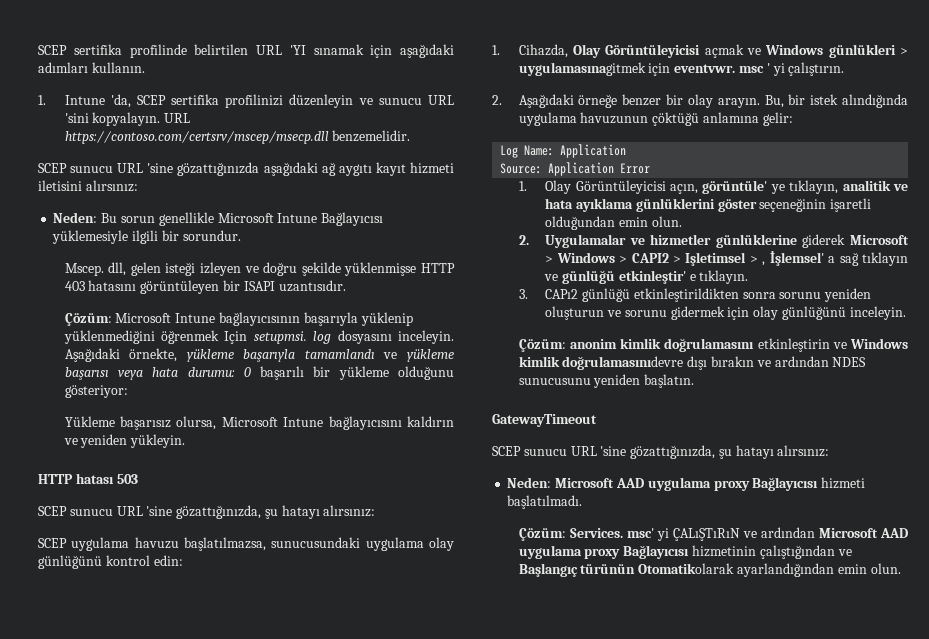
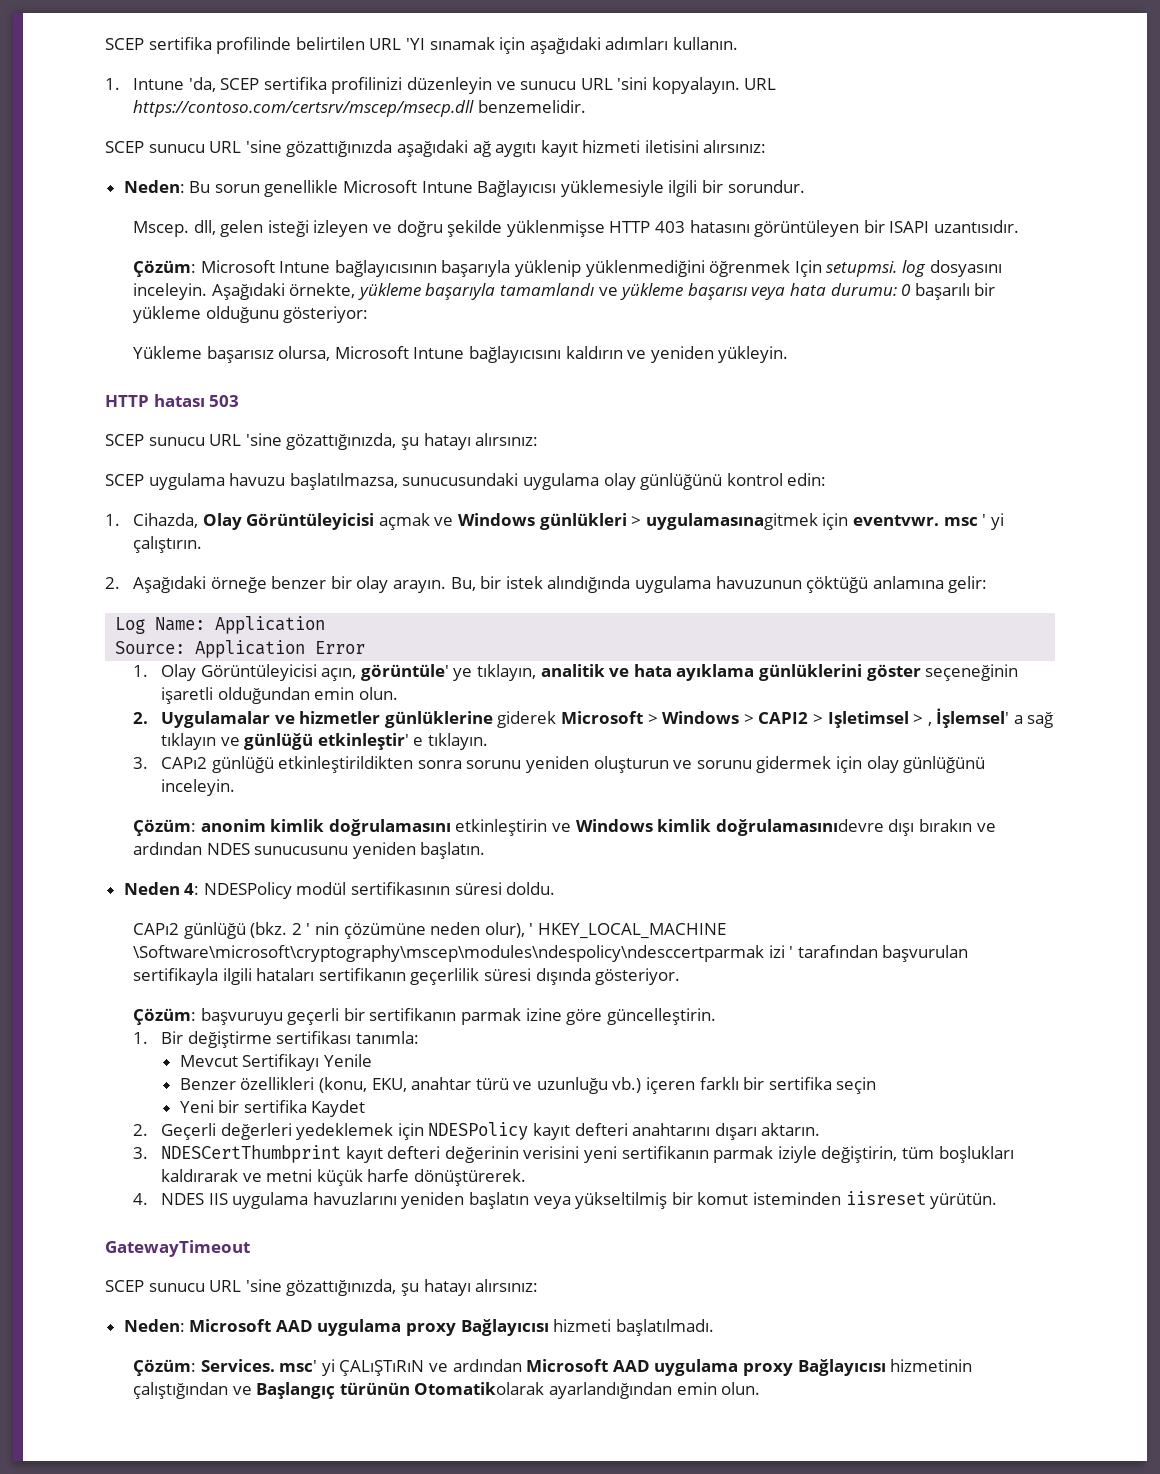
+ Neden 4: NDESPolicy modül sertifikasının süresi doldu.
+ CAPı2 günlüğü (bkz. 2 ' nin çözümüne neden olur), ' HKEY_LOCAL_MACHINE \Software\microsoft\cryptography\mscep\modules\ndespolicy\ndesccertparmak izi ' tarafından başvurulan sertifikayla ilgili hataları sertifikanın geçerlilik süresi dışında gösteriyor.
+ Çözüm: başvuruyu geçerli bir sertifikanın parmak izine göre güncelleştirin.
+ 1. Bir değiştirme sertifikası tanımla:
+ Mevcut Sertifikayı Yenile
+ Benzer özellikleri (konu, EKU, anahtar türü ve uzunluğu vb.) içeren farklı bir sertifika seçin
+ Yeni bir sertifika Kaydet
+ 2. Geçerli değerleri yedeklemek için NDESPolicy kayıt defteri anahtarını dışarı aktarın.
+ 3. NDESCertThumbprint kayıt defteri değerinin verisini yeni sertifikanın parmak iziyle değiştirin, tüm boşlukları kaldırarak ve metni küçük harfe dönüştürerek.
+ 4. NDES IIS uygulama havuzlarını yeniden başlatın veya yükseltilmiş bir komut isteminden iisreset yürütün.

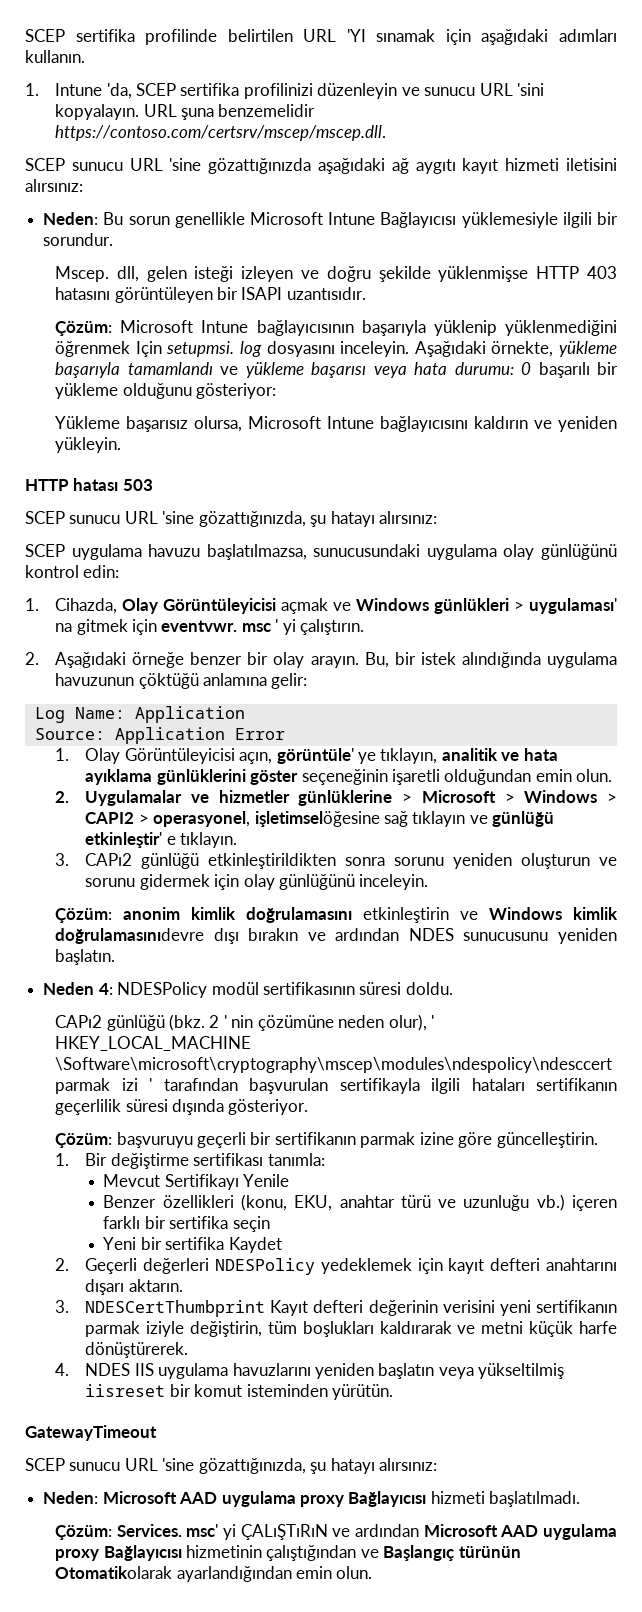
- URL https://contoso.com/certsrv/mscep/msecp.dll benzemelidir.
+ URL şuna benzemelidir https://contoso.com/certsrv/mscep/mscep.dll.
- 1. Cihazda, Olay Görüntüleyicisi açmak ve Windows günlükleri > uygulamasınagitmek için eventvwr. msc ' yi çalıştırın.
+ 1. Cihazda, Olay Görüntüleyicisi açmak ve Windows günlükleri > uygulaması' na gitmek için eventvwr. msc ' yi çalıştırın.
- 2. Uygulamalar ve hizmetler günlüklerine giderek Microsoft > Windows > CAPI2 > Işletimsel > , İşlemsel' a sağ tıklayın ve günlüğü etkinleştir' e tıklayın.
+ 2. Uygulamalar ve hizmetler günlüklerine > Microsoft > Windows > CAPI2 > operasyonel, işletimselöğesine sağ tıklayın ve günlüğü etkinleştir' e tıklayın.
- 2. Geçerli değerleri yedeklemek için NDESPolicy kayıt defteri anahtarını dışarı aktarın.
+ 2. Geçerli değerleri NDESPolicy yedeklemek için kayıt defteri anahtarını dışarı aktarın.
- 3. NDESCertThumbprint kayıt defteri değerinin verisini yeni sertifikanın parmak iziyle değiştirin, tüm boşlukları kaldırarak ve metni küçük harfe dönüştürerek.
+ 3. NDESCertThumbprint Kayıt defteri değerinin verisini yeni sertifikanın parmak iziyle değiştirin, tüm boşlukları kaldırarak ve metni küçük harfe dönüştürerek.
- 4. NDES IIS uygulama havuzlarını yeniden başlatın veya yükseltilmiş bir komut isteminden iisreset yürütün.
+ 4. NDES IIS uygulama havuzlarını yeniden başlatın veya yükseltilmiş iisreset bir komut isteminden yürütün.

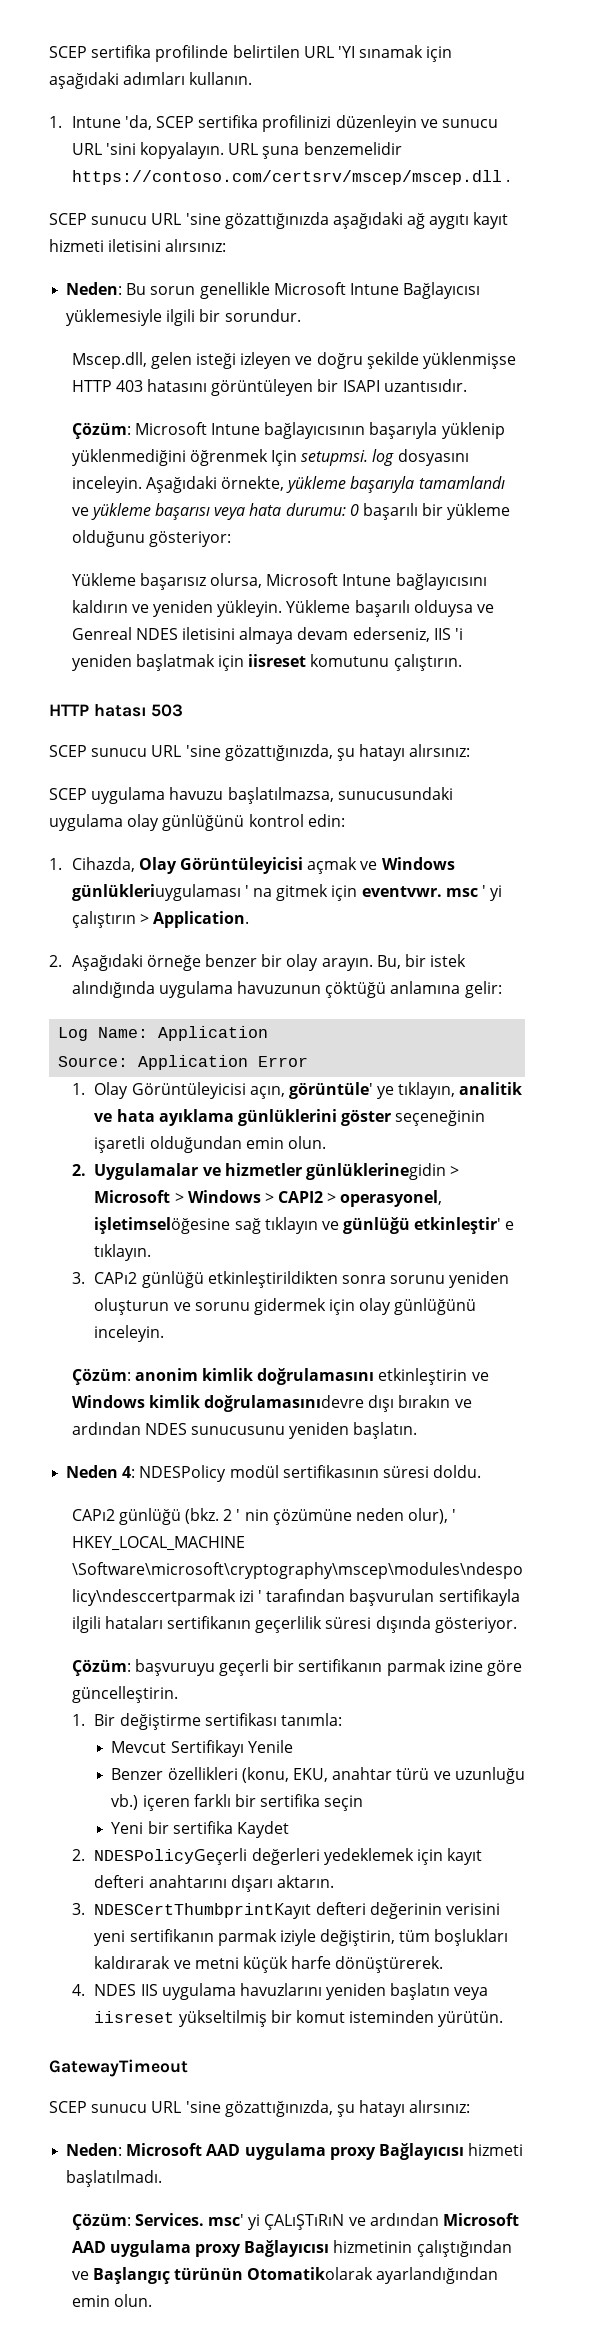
- URL şuna benzemelidir https://contoso.com/certsrv/mscep/mscep.dll.
+ URL şuna benzemelidir https://contoso.com/certsrv/mscep/mscep.dll .
- Mscep. dll, gelen isteği izleyen ve doğru şekilde yüklenmişse HTTP 403 hatasını görüntüleyen bir ISAPI uzantısıdır.
+ Mscep.dll, gelen isteği izleyen ve doğru şekilde yüklenmişse HTTP 403 hatasını görüntüleyen bir ISAPI uzantısıdır.
+ Yükleme başarılı olduysa ve Genreal NDES iletisini almaya devam ederseniz, IIS 'i yeniden başlatmak için iisreset komutunu çalıştırın.
- 1. Cihazda, Olay Görüntüleyicisi açmak ve Windows günlükleri > uygulaması' na gitmek için eventvwr. msc ' yi çalıştırın.
+ 1. Cihazda, Olay Görüntüleyicisi açmak ve Windows günlükleriuygulaması ' na gitmek için eventvwr. msc ' yi çalıştırın > Application.
- 2. Uygulamalar ve hizmetler günlüklerine > Microsoft > Windows > CAPI2 > operasyonel, işletimselöğesine sağ tıklayın ve günlüğü etkinleştir' e tıklayın.
+ 2. Uygulamalar ve hizmetler günlüklerinegidin > Microsoft > Windows > CAPI2 > operasyonel, işletimselöğesine sağ tıklayın ve günlüğü etkinleştir' e tıklayın.
- 2. Geçerli değerleri NDESPolicy yedeklemek için kayıt defteri anahtarını dışarı aktarın.
+ 2. NDESPolicyGeçerli değerleri yedeklemek için kayıt defteri anahtarını dışarı aktarın.
- 3. NDESCertThumbprint Kayıt defteri değerinin verisini yeni sertifikanın parmak iziyle değiştirin, tüm boşlukları kaldırarak ve metni küçük harfe dönüştürerek.
+ 3. NDESCertThumbprintKayıt defteri değerinin verisini yeni sertifikanın parmak iziyle değiştirin, tüm boşlukları kaldırarak ve metni küçük harfe dönüştürerek.
- 4. NDES IIS uygulama havuzlarını yeniden başlatın veya yükseltilmiş iisreset bir komut isteminden yürütün.
+ 4. NDES IIS uygulama havuzlarını yeniden başlatın veya iisreset yükseltilmiş bir komut isteminden yürütün.

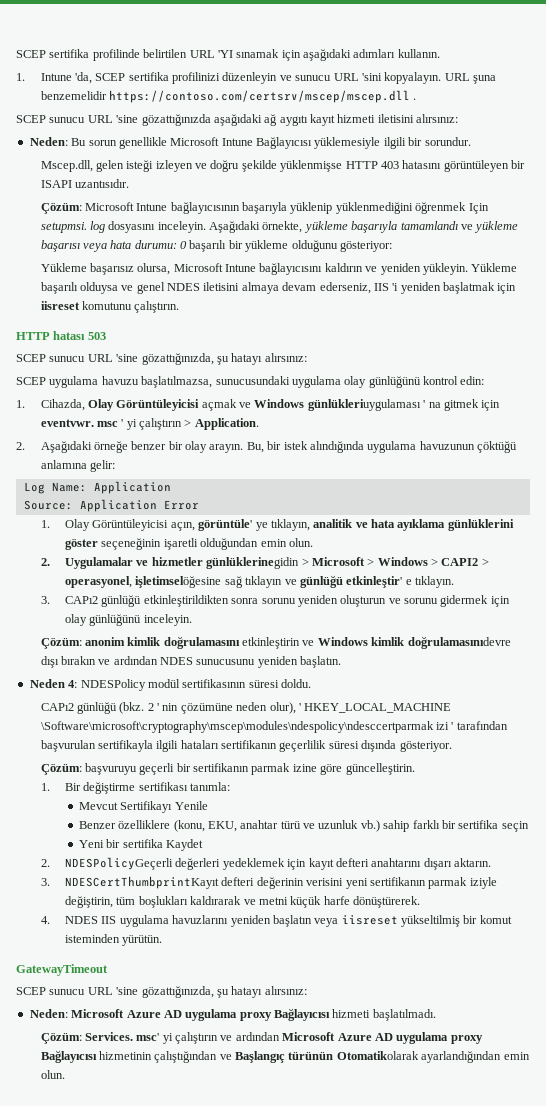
- Yükleme başarılı olduysa ve Genreal NDES iletisini almaya devam ederseniz, IIS 'i yeniden başlatmak için iisreset komutunu çalıştırın.
+ Yükleme başarılı olduysa ve genel NDES iletisini almaya devam ederseniz, IIS 'i yeniden başlatmak için iisreset komutunu çalıştırın.
- Benzer özellikleri (konu, EKU, anahtar türü ve uzunluğu vb.) içeren farklı bir sertifika seçin
+ Benzer özelliklere (konu, EKU, anahtar türü ve uzunluk vb.) sahip farklı bir sertifika seçin
- Neden: Microsoft AAD uygulama proxy Bağlayıcısı hizmeti başlatılmadı.
+ Neden: Microsoft Azure AD uygulama proxy Bağlayıcısı hizmeti başlatılmadı.
- Çözüm: Services. msc' yi ÇALıŞTıRıN ve ardından Microsoft AAD uygulama proxy Bağlayıcısı hizmetinin çalıştığından ve Başlangıç türünün Otomatikolarak ayarlandığından emin olun.
+ Çözüm: Services. msc' yi çalıştırın ve ardından Microsoft Azure AD uygulama proxy Bağlayıcısı hizmetinin çalıştığından ve Başlangıç türünün Otomatikolarak ayarlandığından emin olun.

